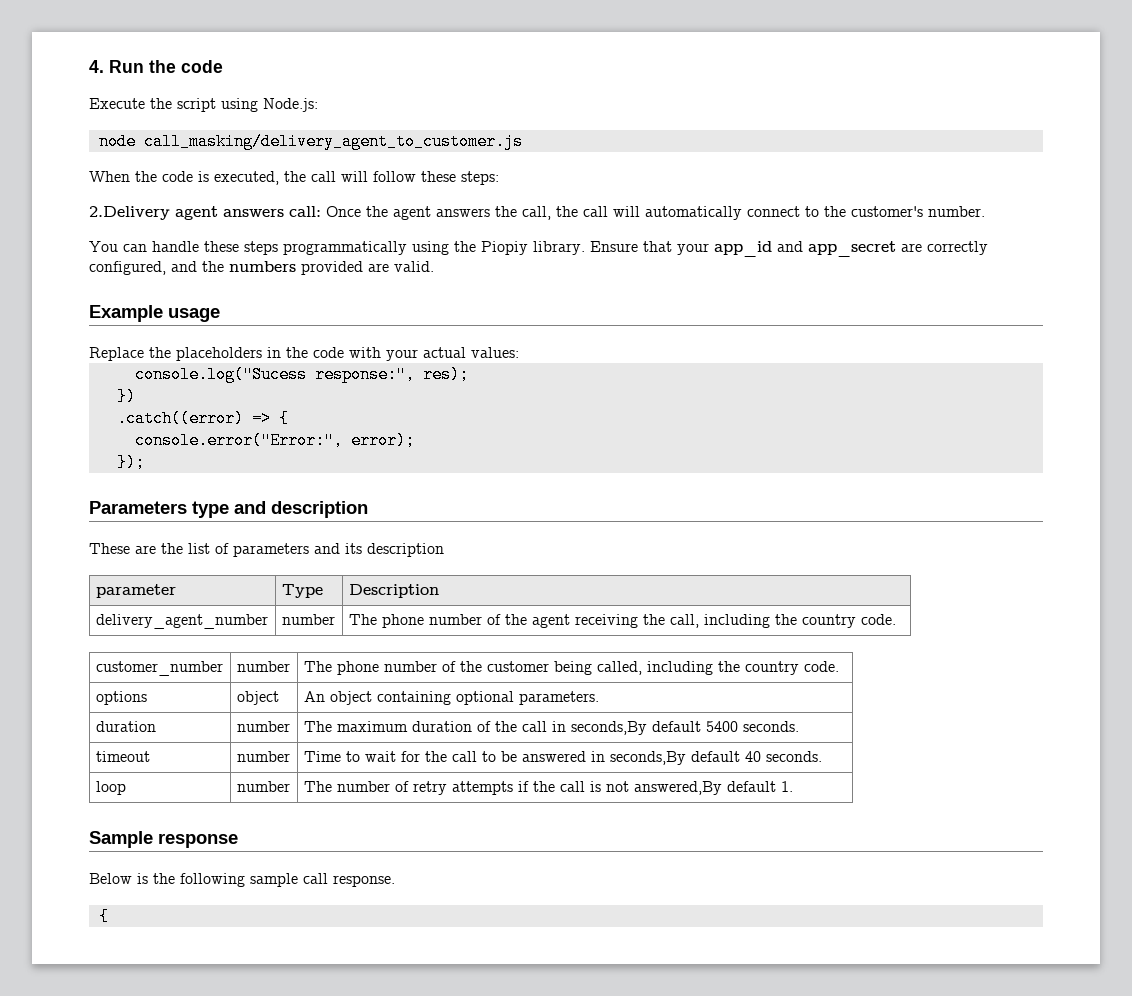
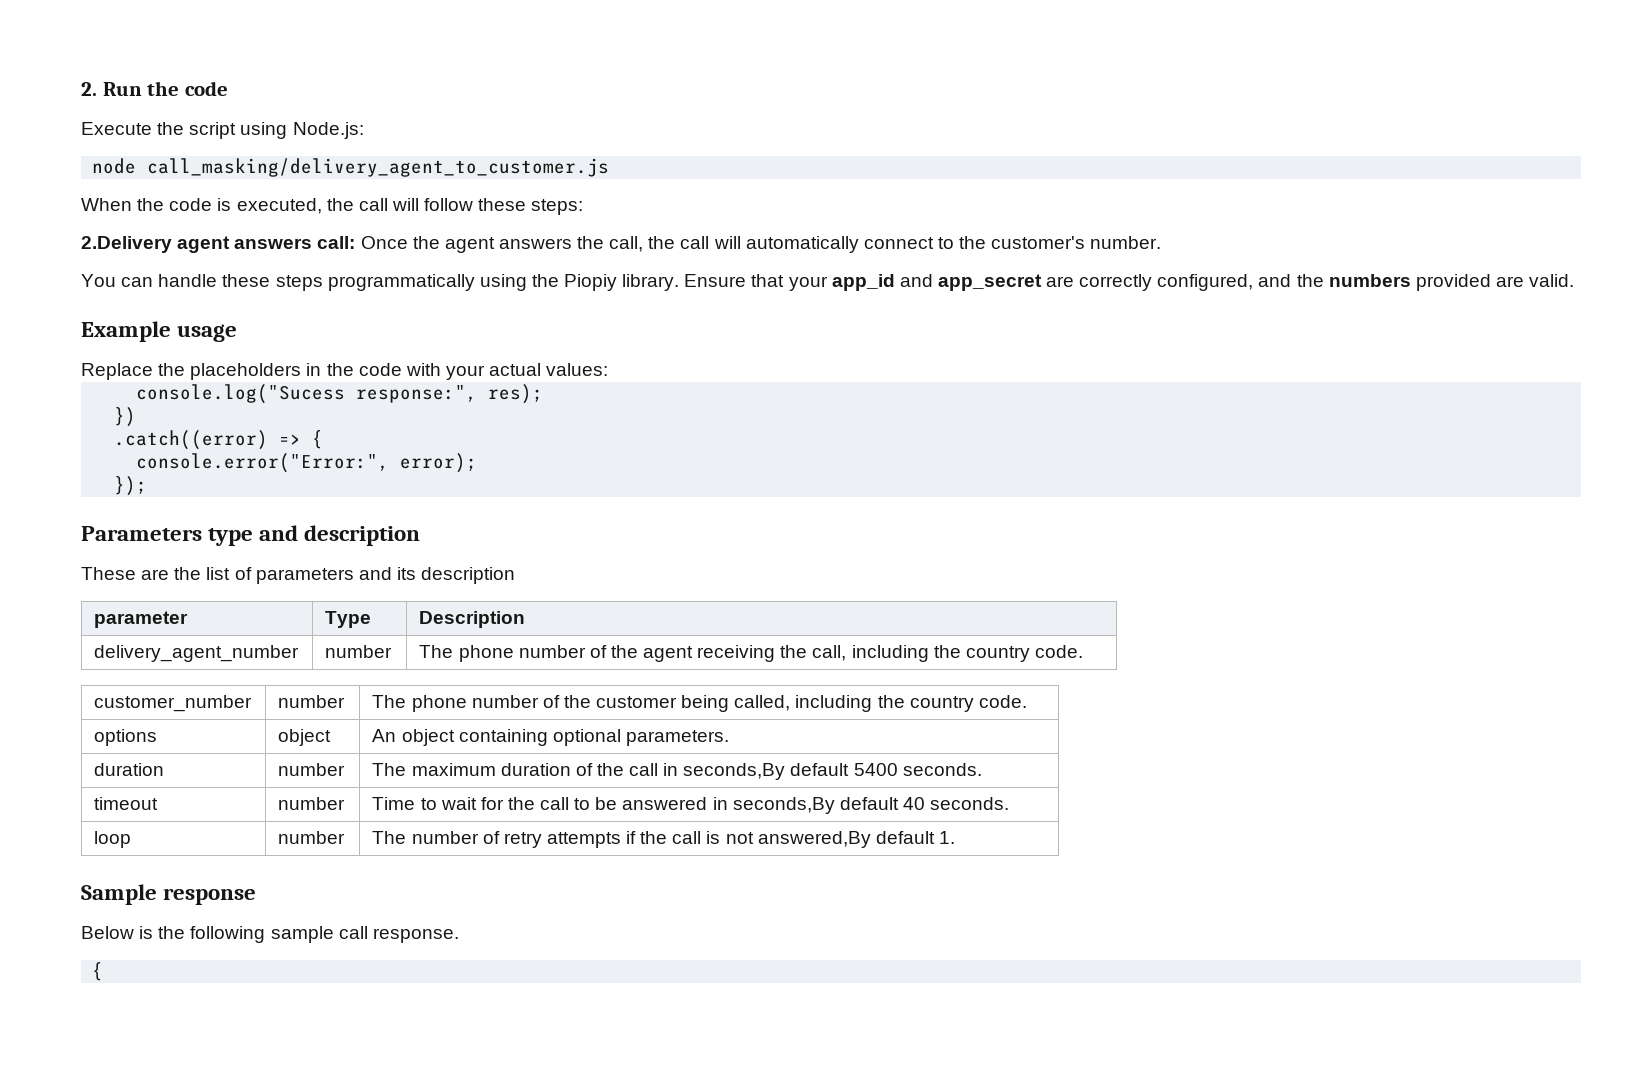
- 4. Run the code
+ 2. Run the code

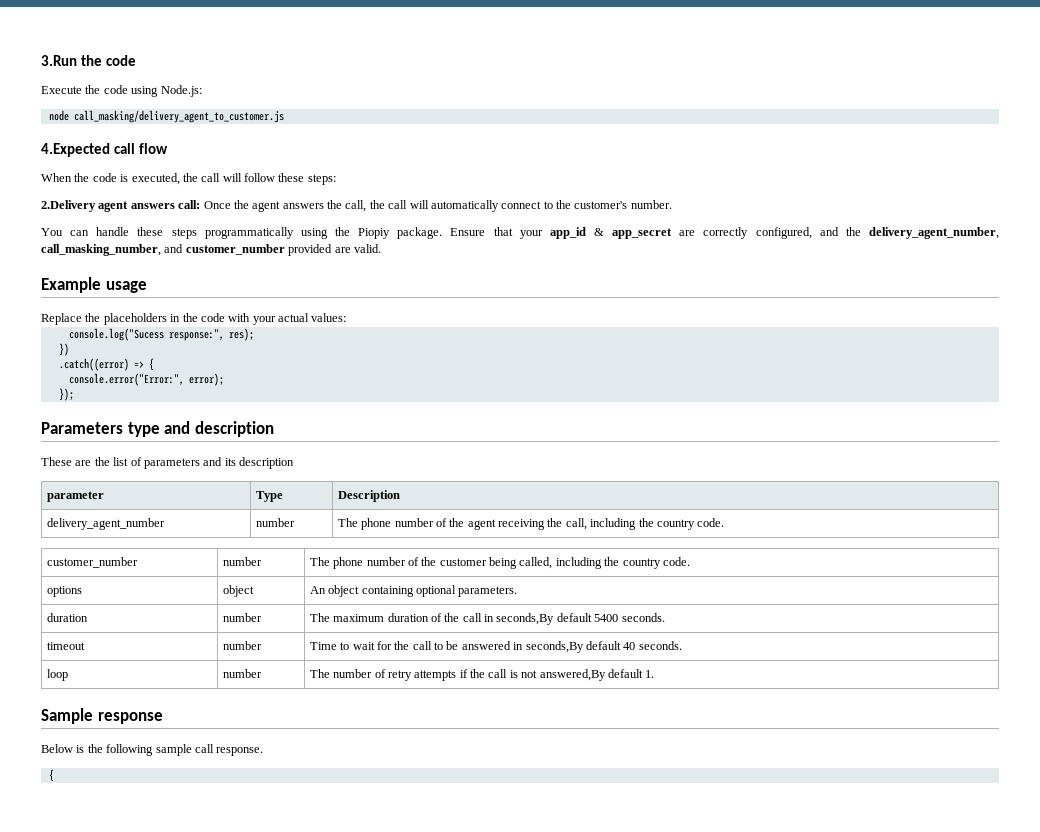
- 2. Run the code
+ 3.Run the code
- Execute the script using Node.js:
+ Execute the code using Node.js:
+ 4.Expected call flow
- You can handle these steps programmatically using the Piopiy library.
+ You can handle these steps programmatically using the Piopiy package.
- Ensure that your app_id and app_secret are correctly configured, and the numbers provided are valid.
+ Ensure that your app_id & app_secret are correctly configured, and the delivery_agent_number, call_masking_number, and customer_number provided are valid.

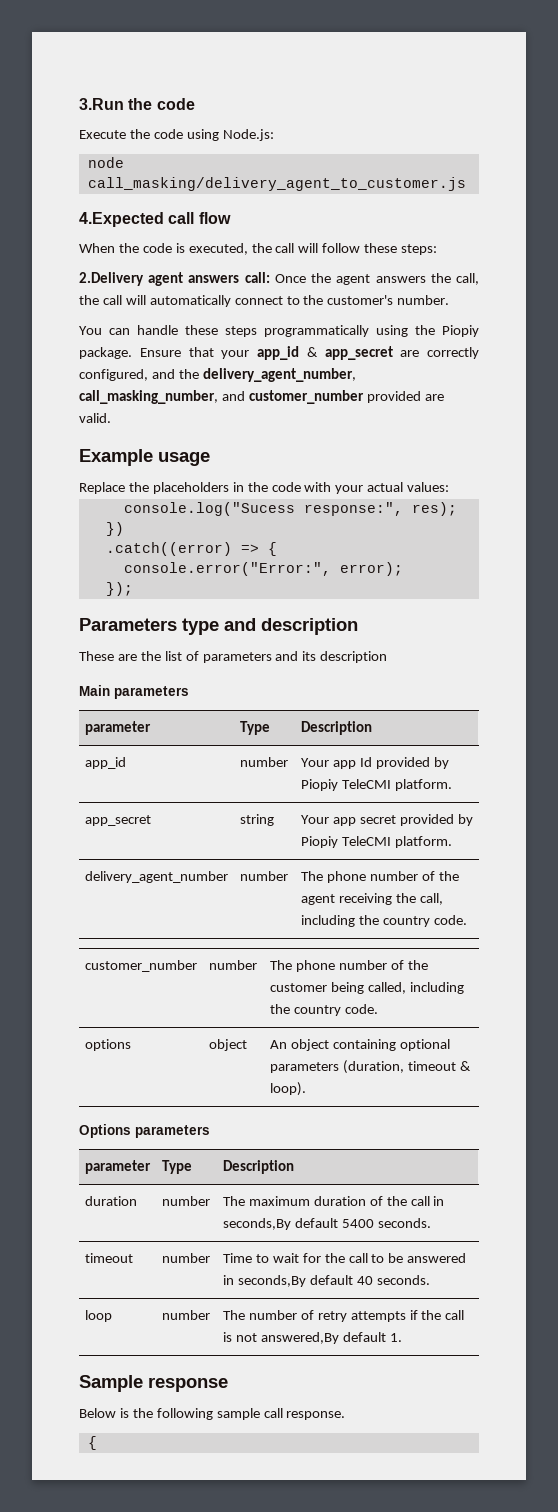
+ Main parameters
  parameter | Type | Description
+ app_id | number | Your app Id provided by Piopiy TeleCMI platform.
+ app_secret | string | Your app secret provided by Piopiy TeleCMI platform.
- options | object | An object containing optional parameters.
+ options | object | An object containing optional parameters (duration, timeout & loop).
+ Options parameters
+ parameter | Type | Description

